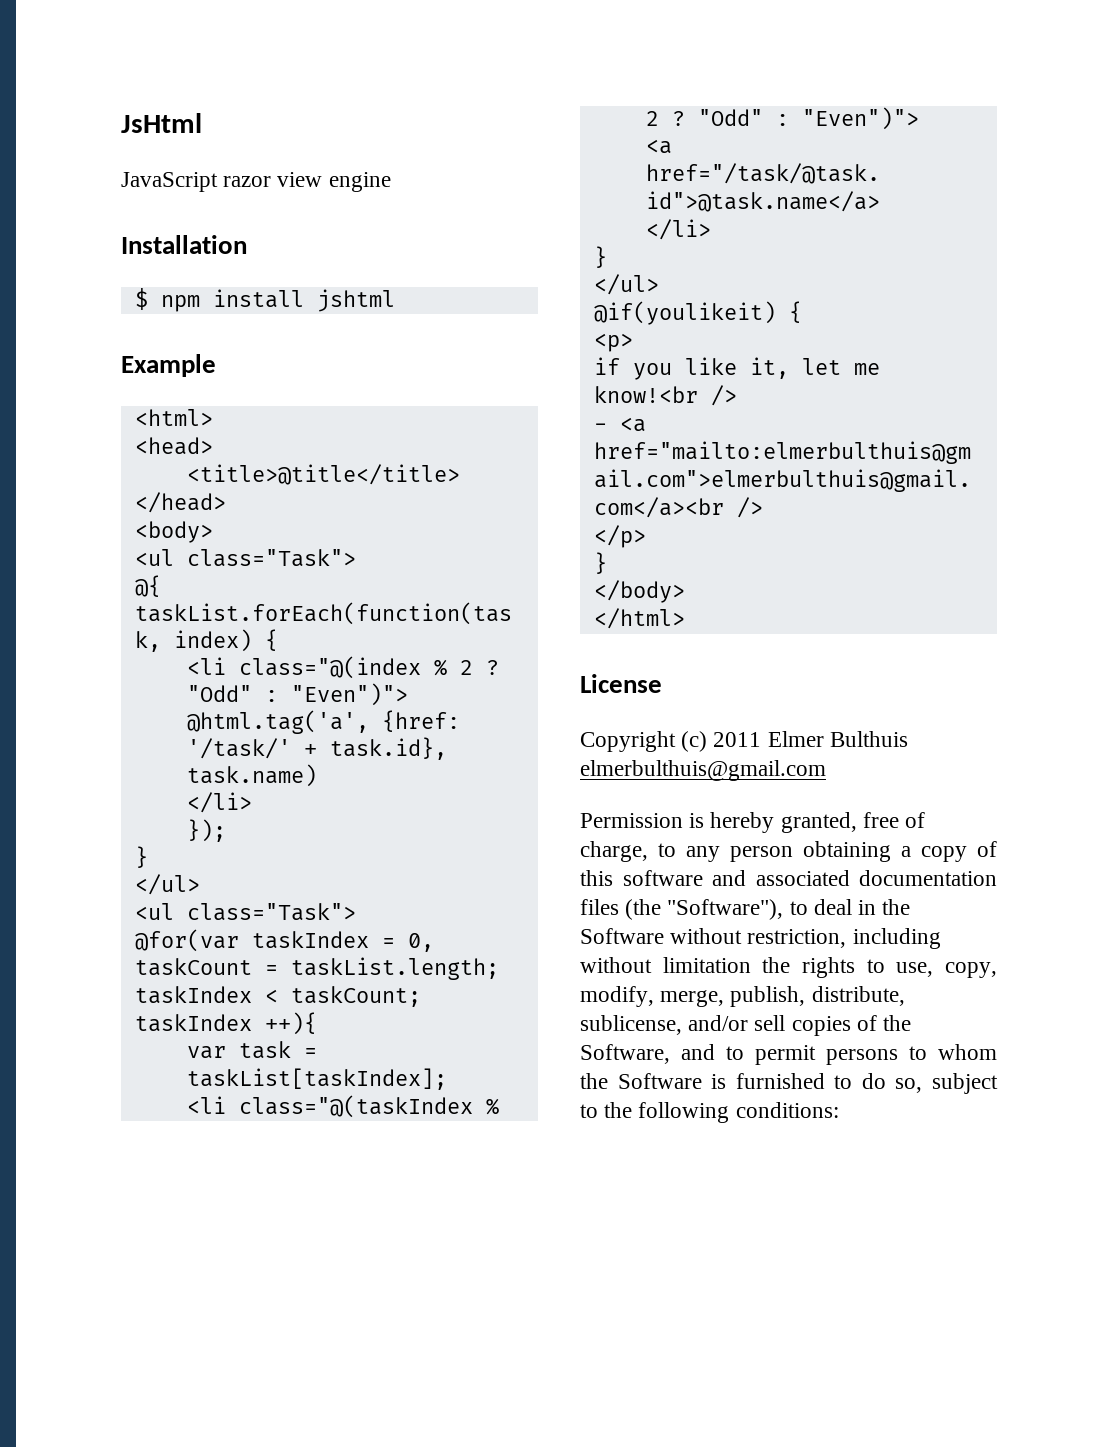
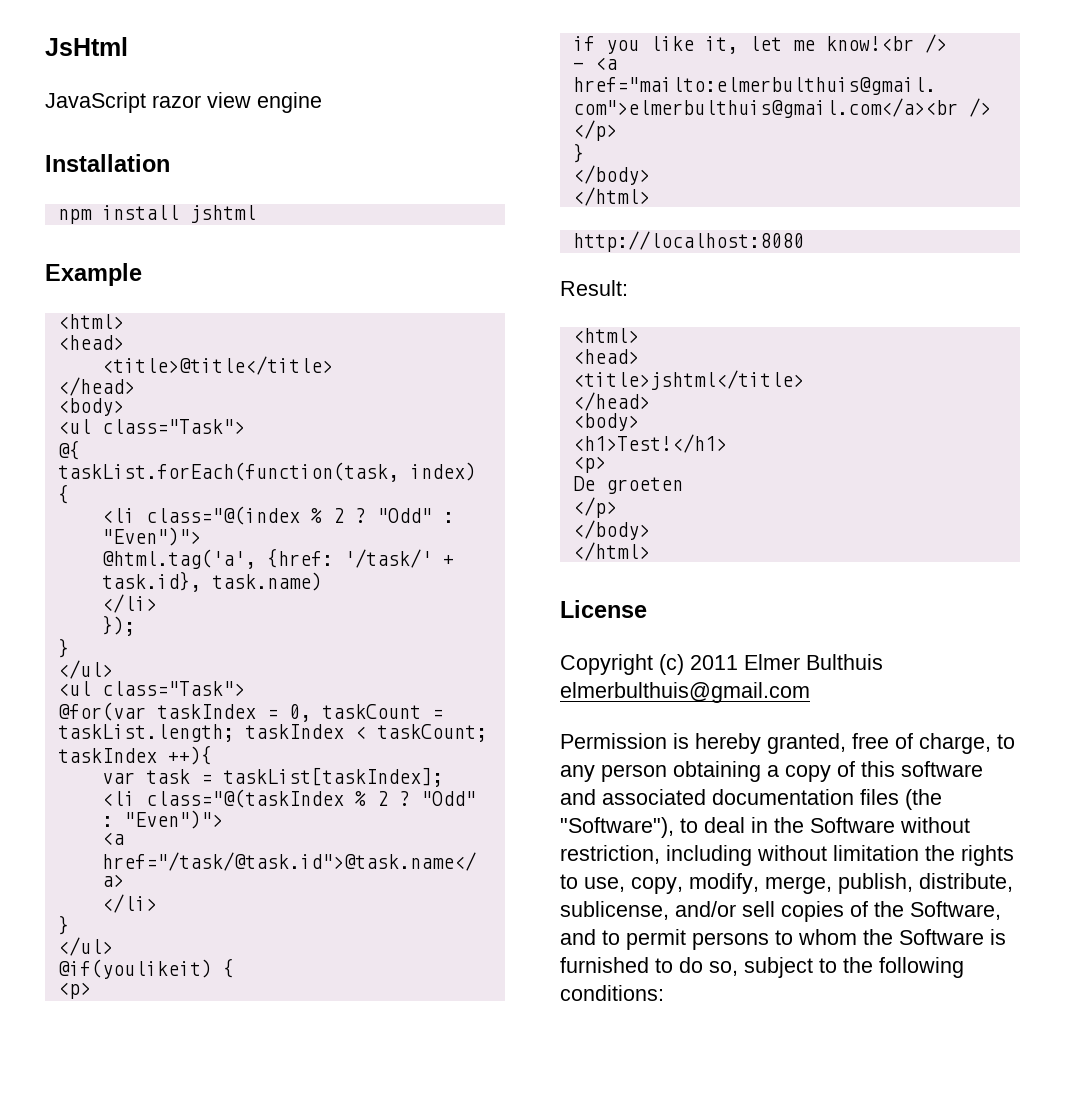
- $ npm install jshtml
+ npm install jshtml
+ http://localhost:8080
+ Result:
+ <html>
+ <head>
+ <title>jshtml</title>
+ </head>
+ <body>
+ <h1>Test!</h1>
+ <p>
+ De groeten
+ </p>
+ </body>
+ </html>

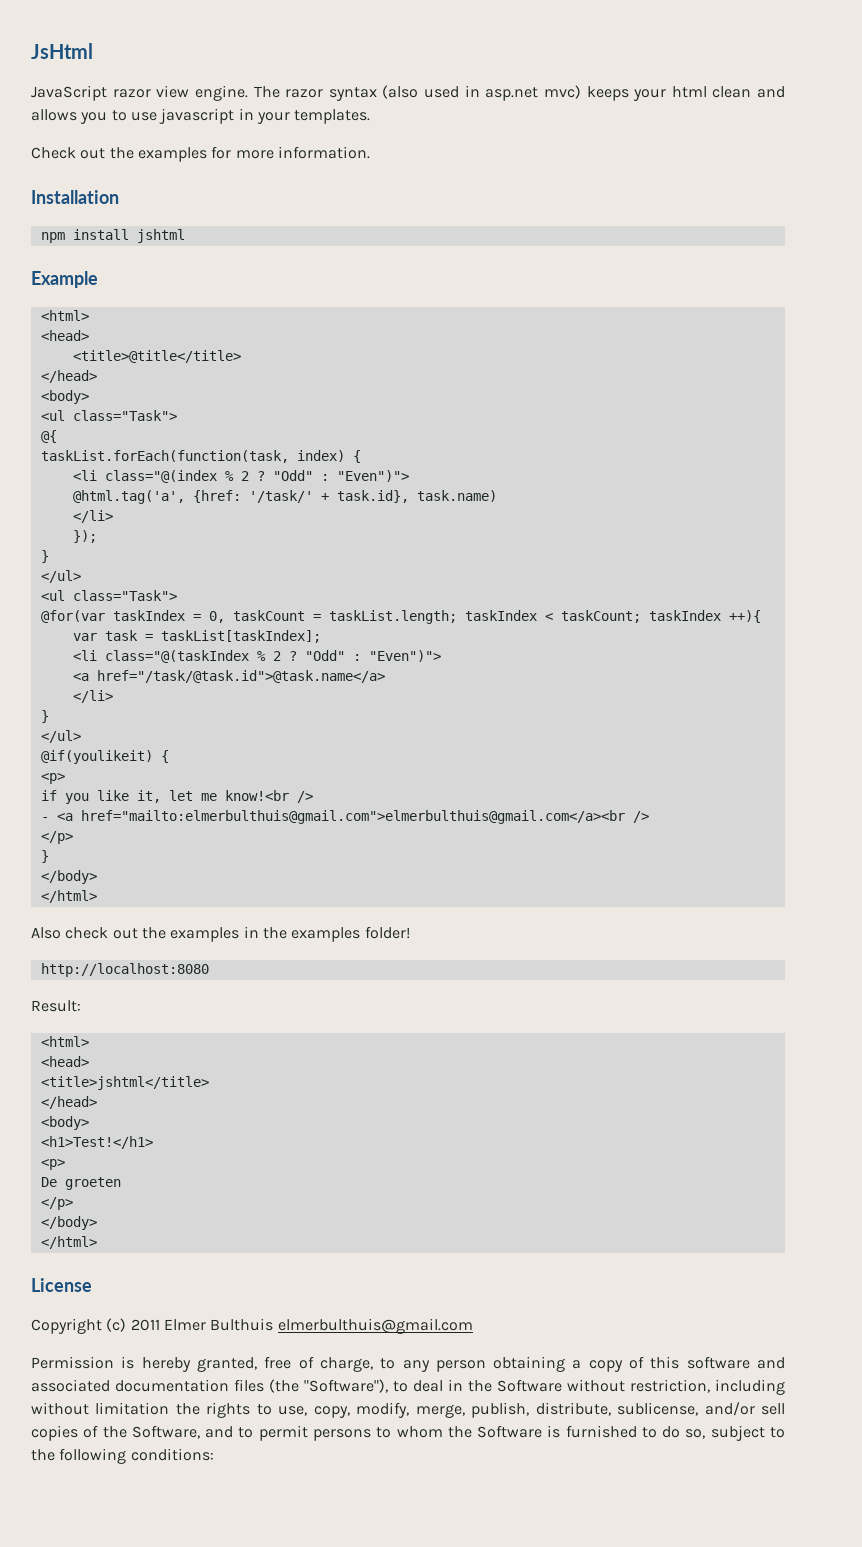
- JavaScript razor view engine
+ JavaScript razor view engine. The razor syntax (also used in asp.net mvc) keeps your html clean and allows you to use javascript in your templates.
+ Check out the examples for more information.
+ Also check out the examples in the examples folder!

